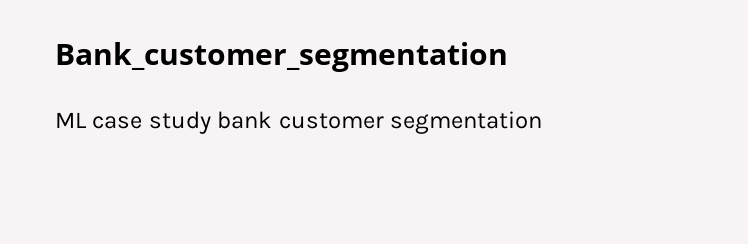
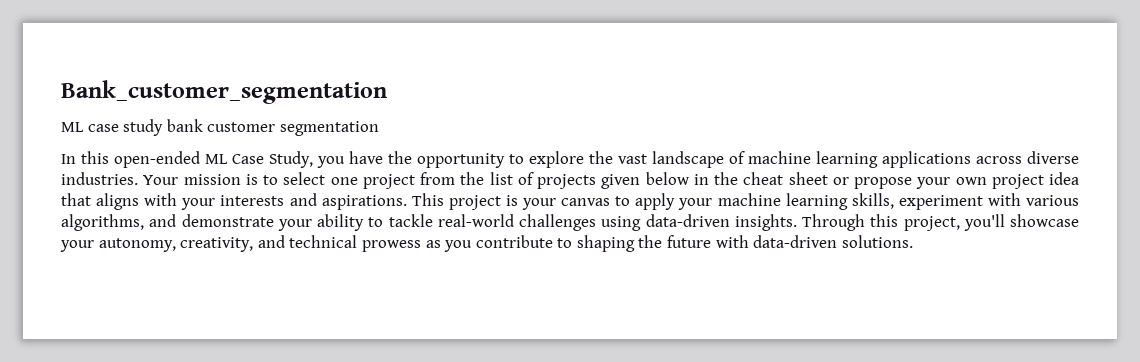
+ In this open-ended ML Case Study, you have the opportunity to explore the vast landscape of machine learning applications across diverse industries. Your mission is to select one project from the list of projects given below in the cheat sheet or propose your own project idea that aligns with your interests and aspirations. This project is your canvas to apply your machine learning skills, experiment with various algorithms, and demonstrate your ability to tackle real-world challenges using data-driven insights. Through this project, you'll showcase your autonomy, creativity, and technical prowess as you contribute to shaping the future with data-driven solutions.

